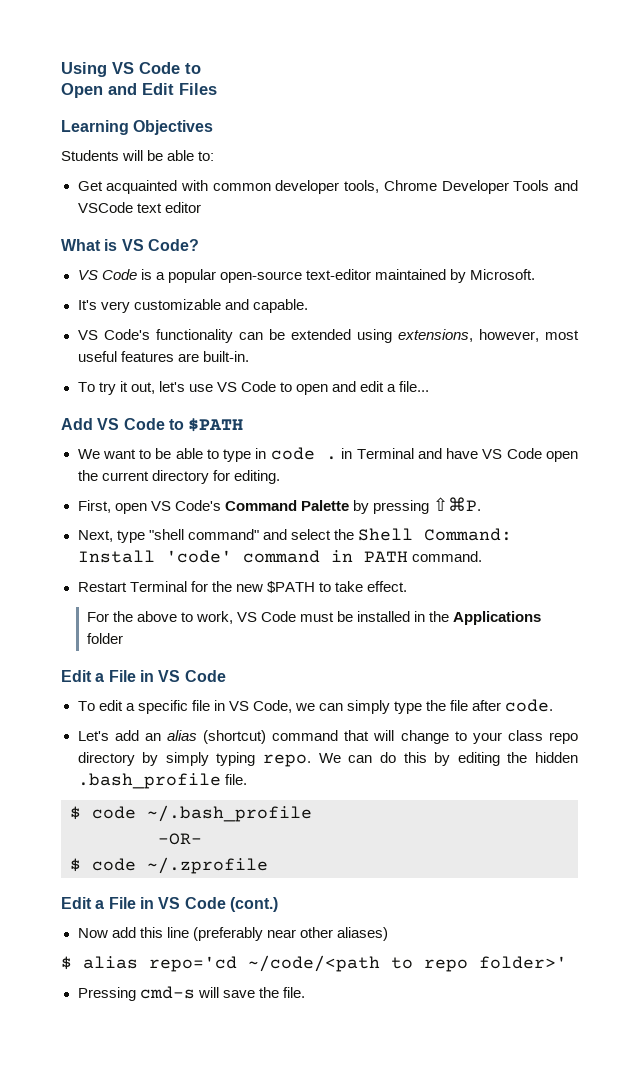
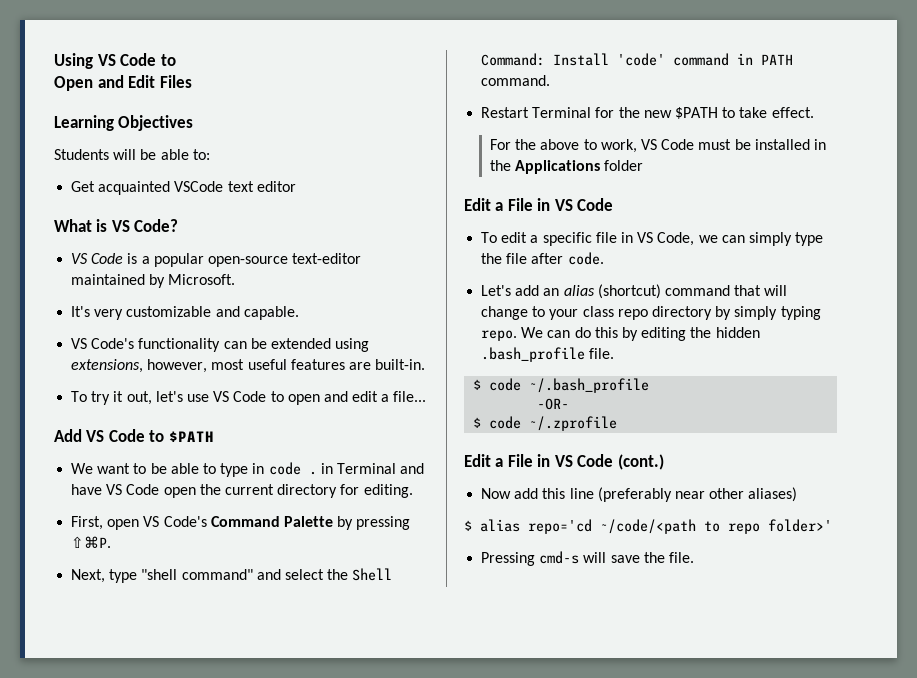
- Get acquainted with common developer tools, Chrome Developer Tools and VSCode text editor
+ Get acquainted VSCode text editor

